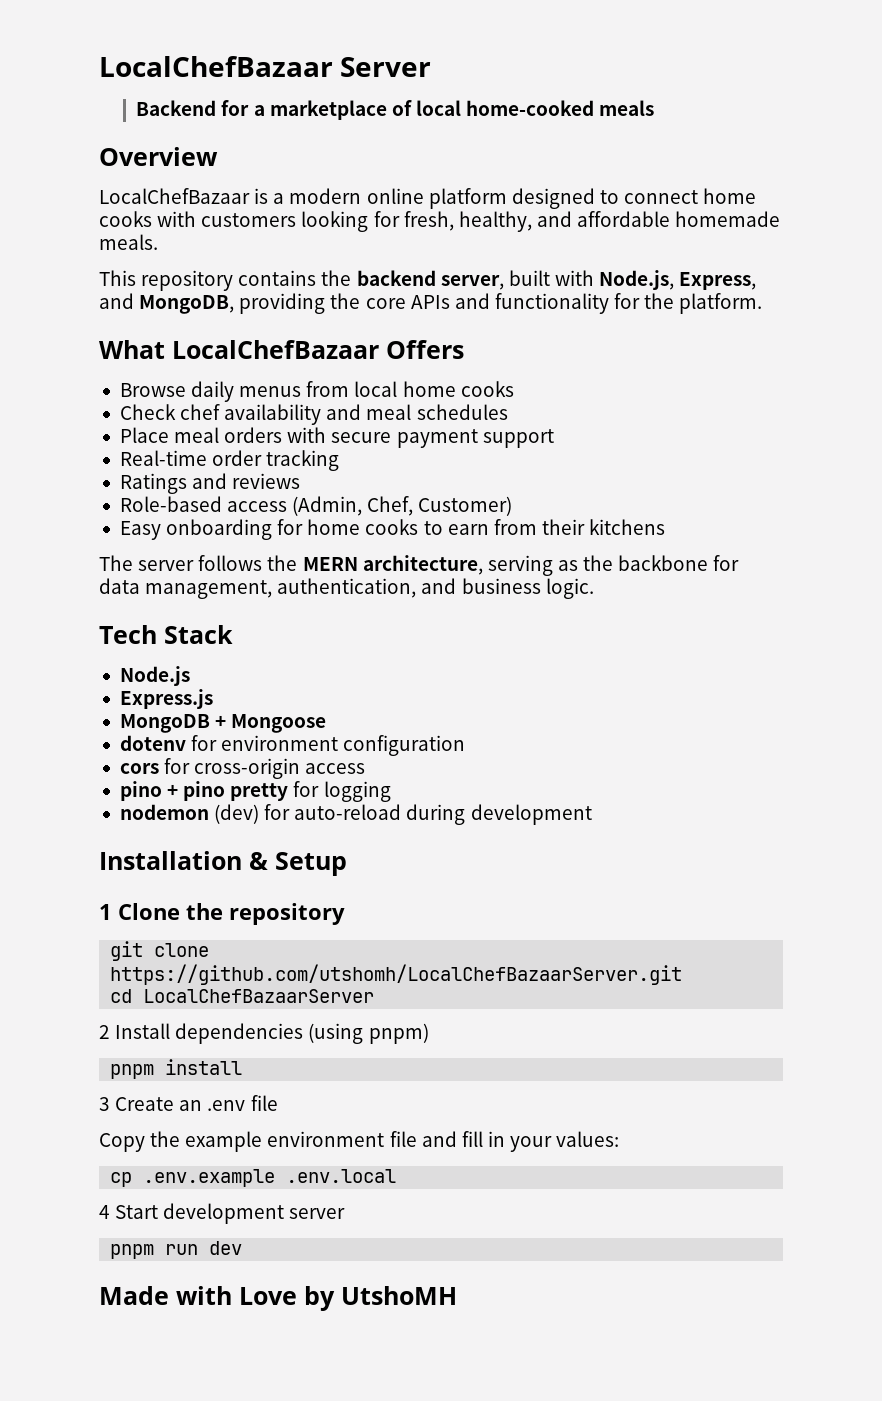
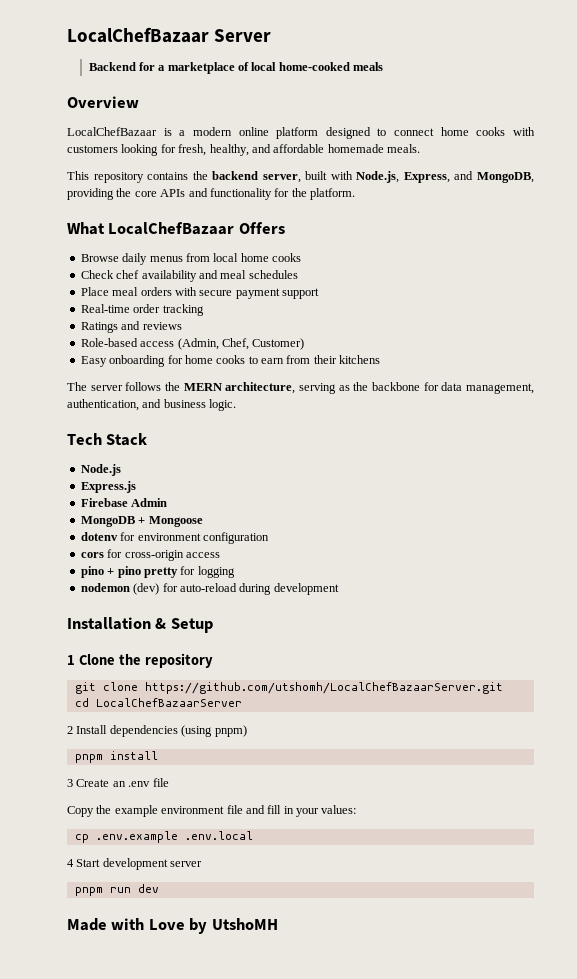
+ Firebase Admin

